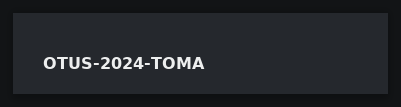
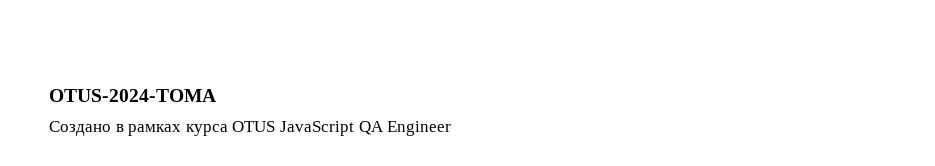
+ Создано в рамках курса OTUS JavaScript QA Engineer

